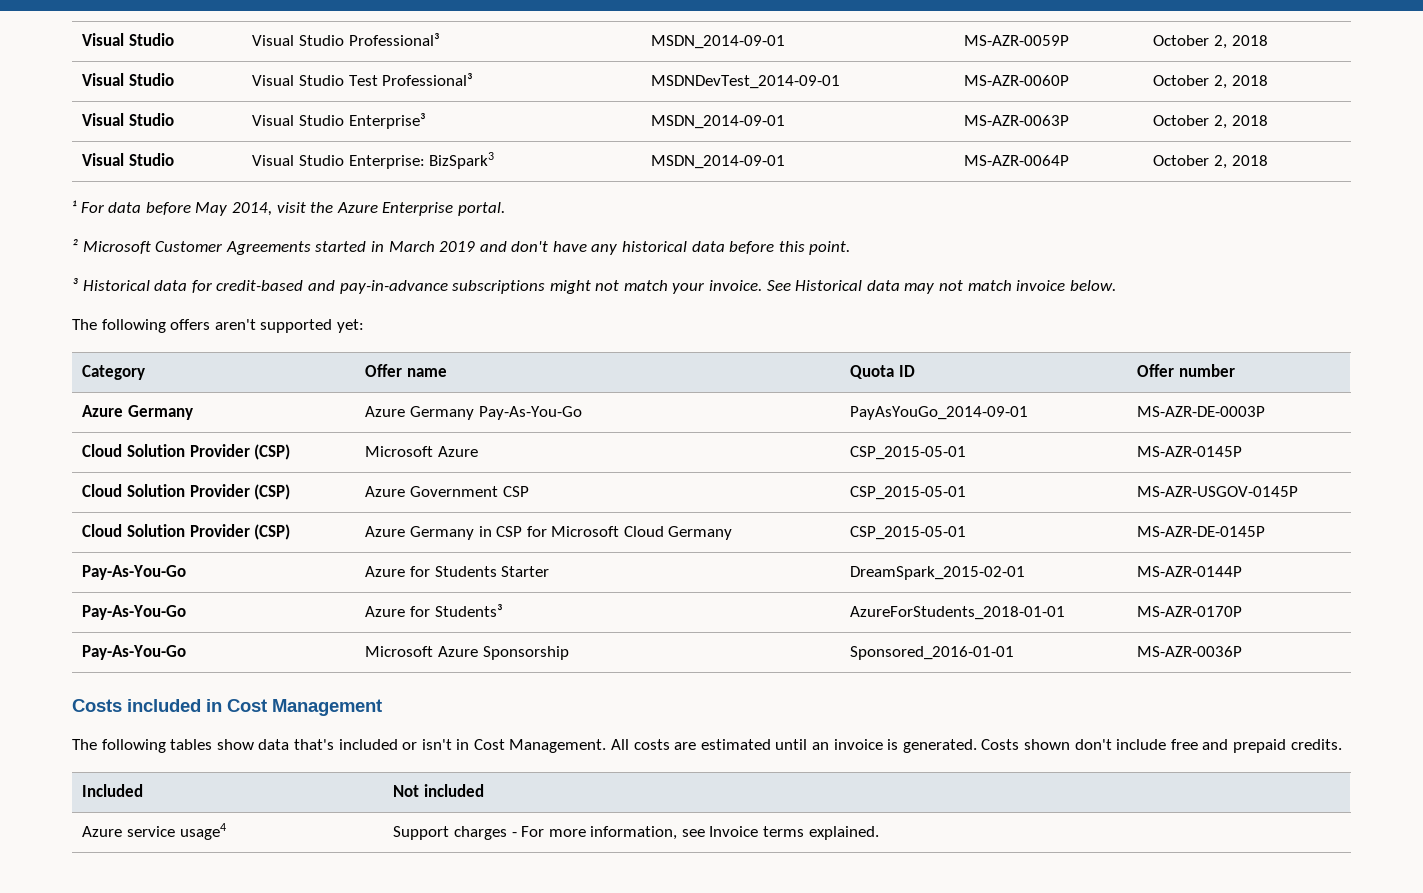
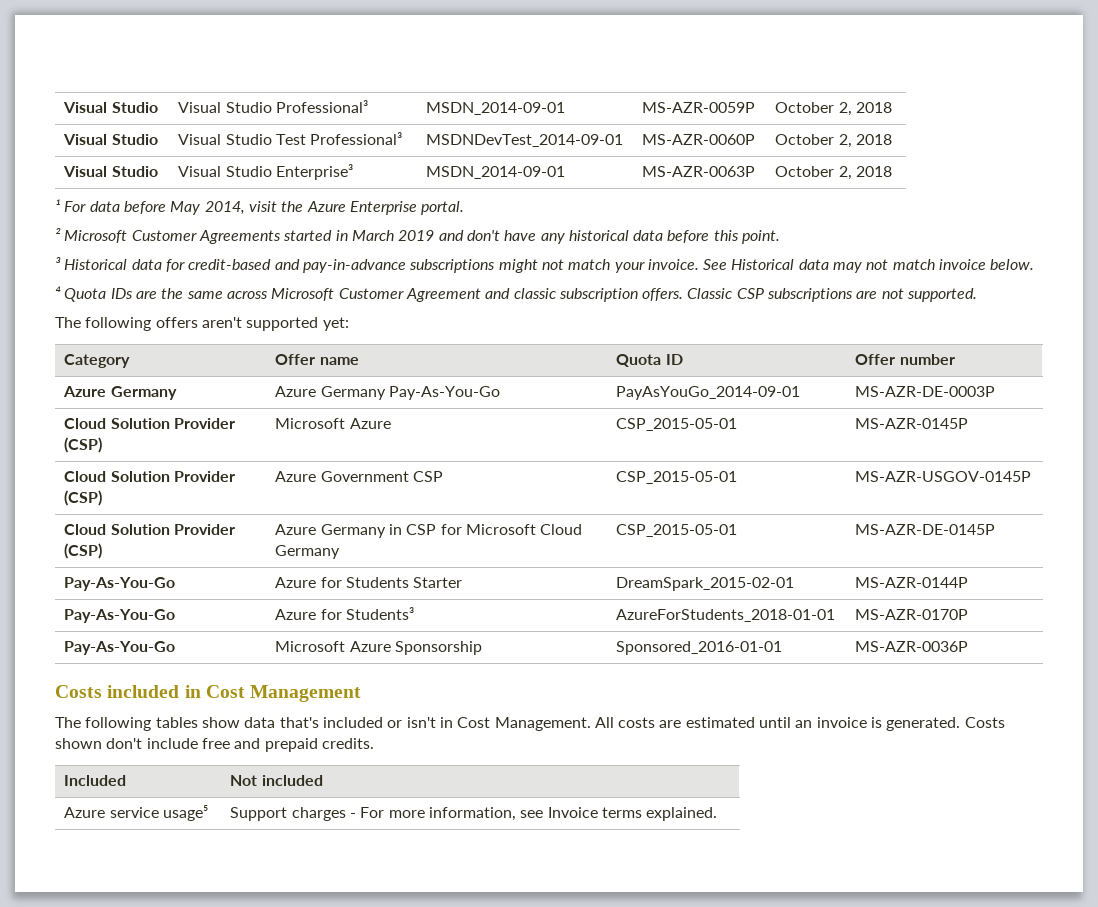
- Visual Studio | Visual Studio Enterprise: BizSpark3 | MSDN_2014-09-01 | MS-AZR-0064P | October 2, 2018
+ ⁴ Quota IDs are the same across Microsoft Customer Agreement and classic subscription offers. Classic CSP subscriptions are not supported.
- Azure service usage4 | Support charges - For more information, see Invoice terms explained.
+ Azure service usage⁵ | Support charges - For more information, see Invoice terms explained.

